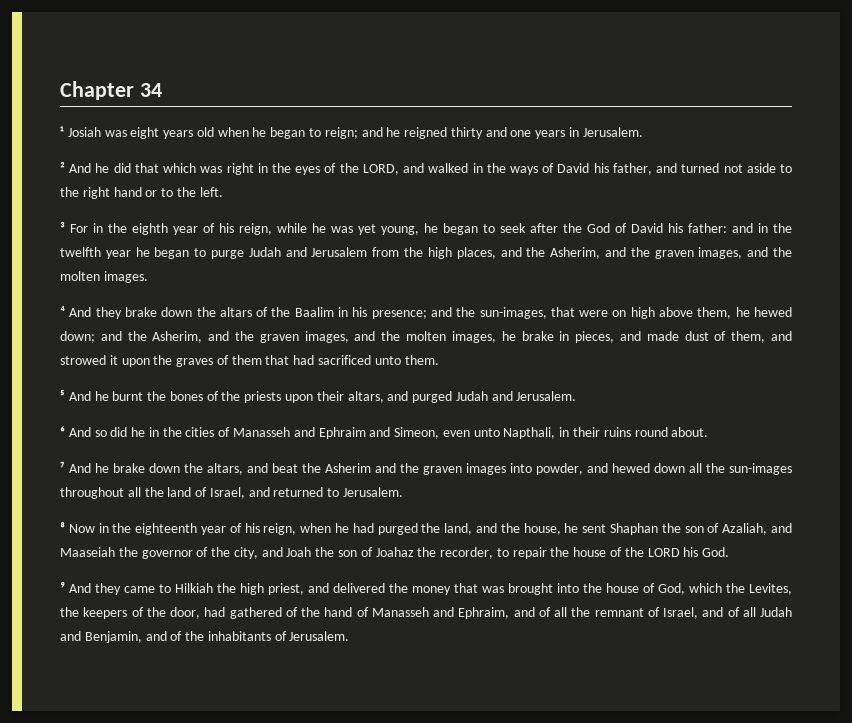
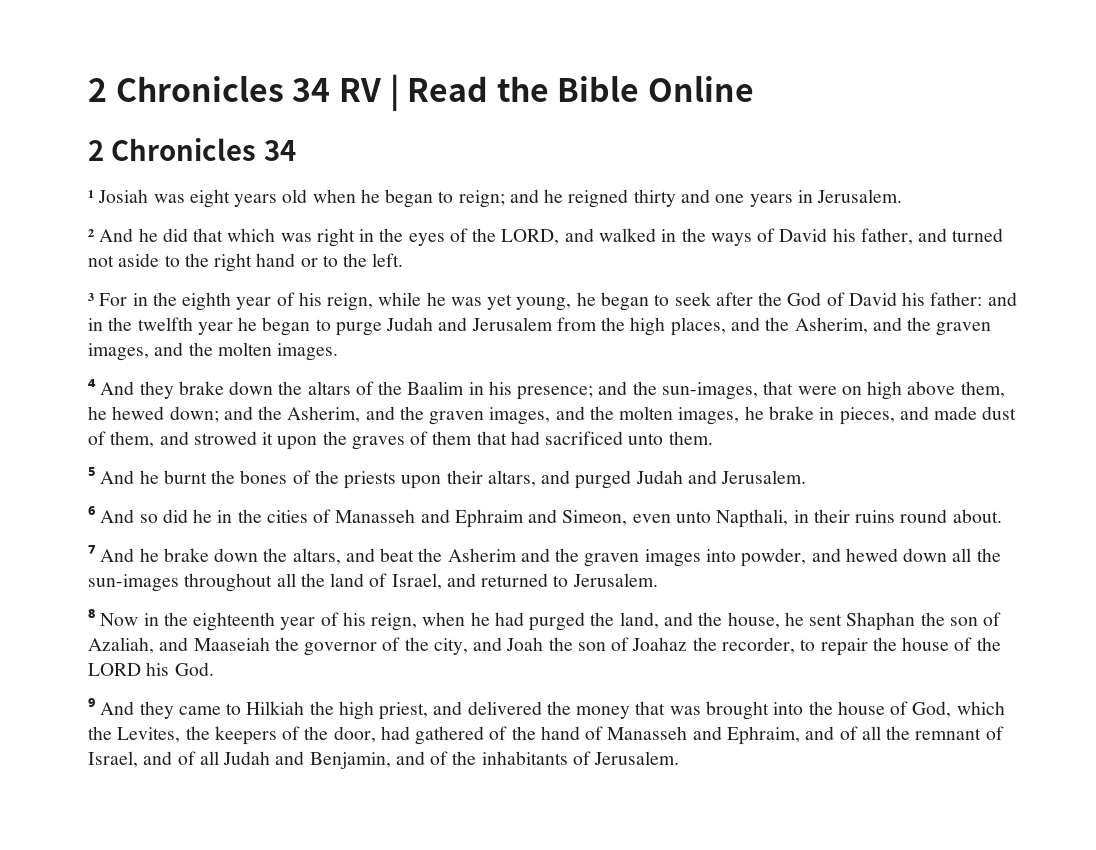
- Chapter 34
+ 2 Chronicles 34 RV | Read the Bible Online
+ 2 Chronicles 34

